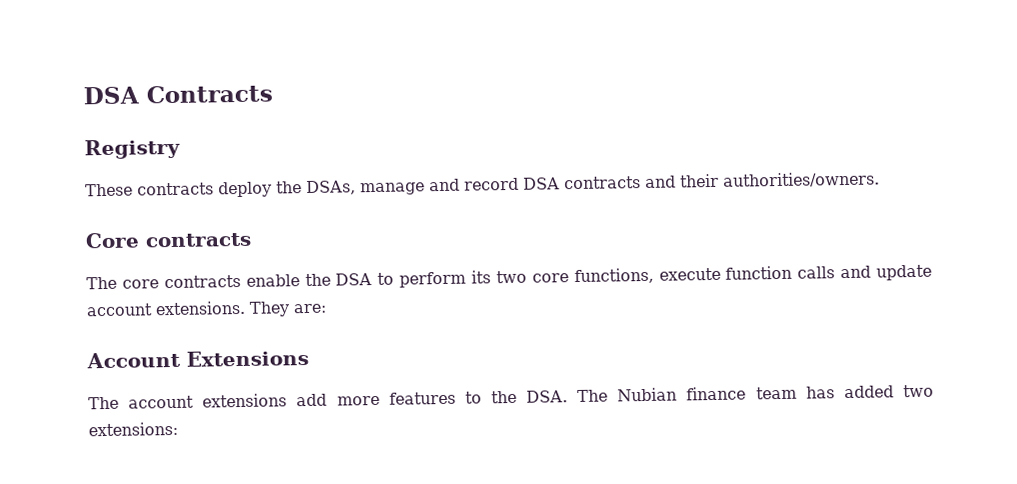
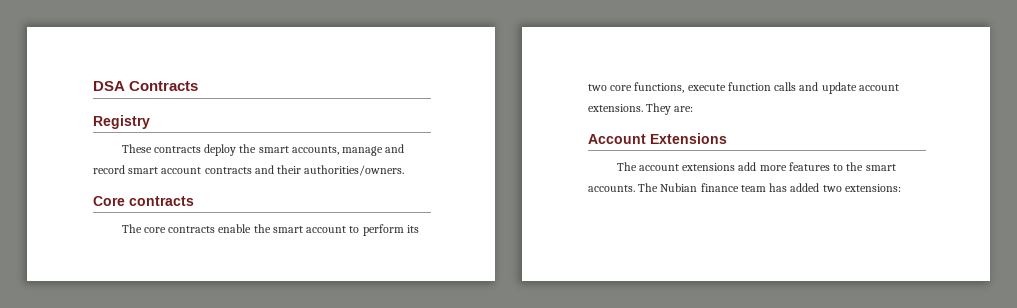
- These contracts deploy the DSAs, manage and record DSA contracts and their authorities/owners.
+ These contracts deploy the smart accounts, manage and record smart account contracts and their authorities/owners.
- The core contracts enable the DSA to perform its two core functions, execute function calls and update account extensions.
+ The core contracts enable the smart account to perform its two core functions, execute function calls and update account extensions.
- The account extensions add more features to the DSA. The Nubian finance team has added two extensions:
+ The account extensions add more features to the smart accounts. The Nubian finance team has added two extensions:

